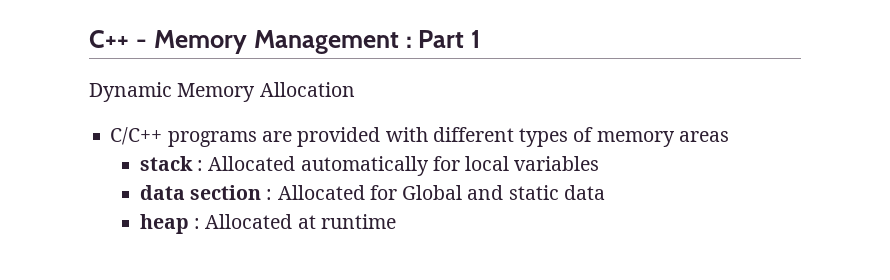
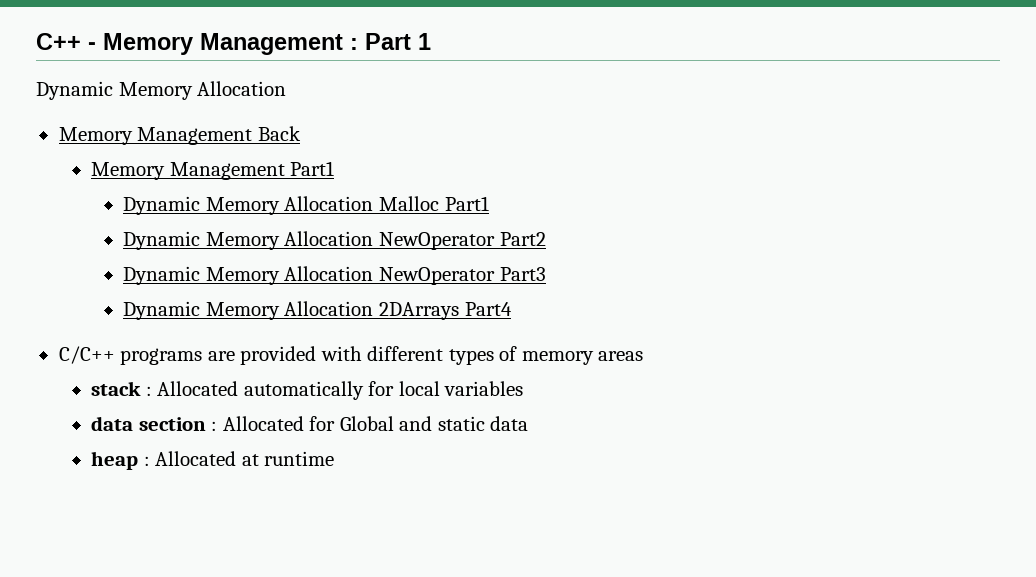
+ Memory Management Back
+ Memory Management Part1
+ Dynamic Memory Allocation Malloc Part1
+ Dynamic Memory Allocation NewOperator Part2
+ Dynamic Memory Allocation NewOperator Part3
+ Dynamic Memory Allocation 2DArrays Part4

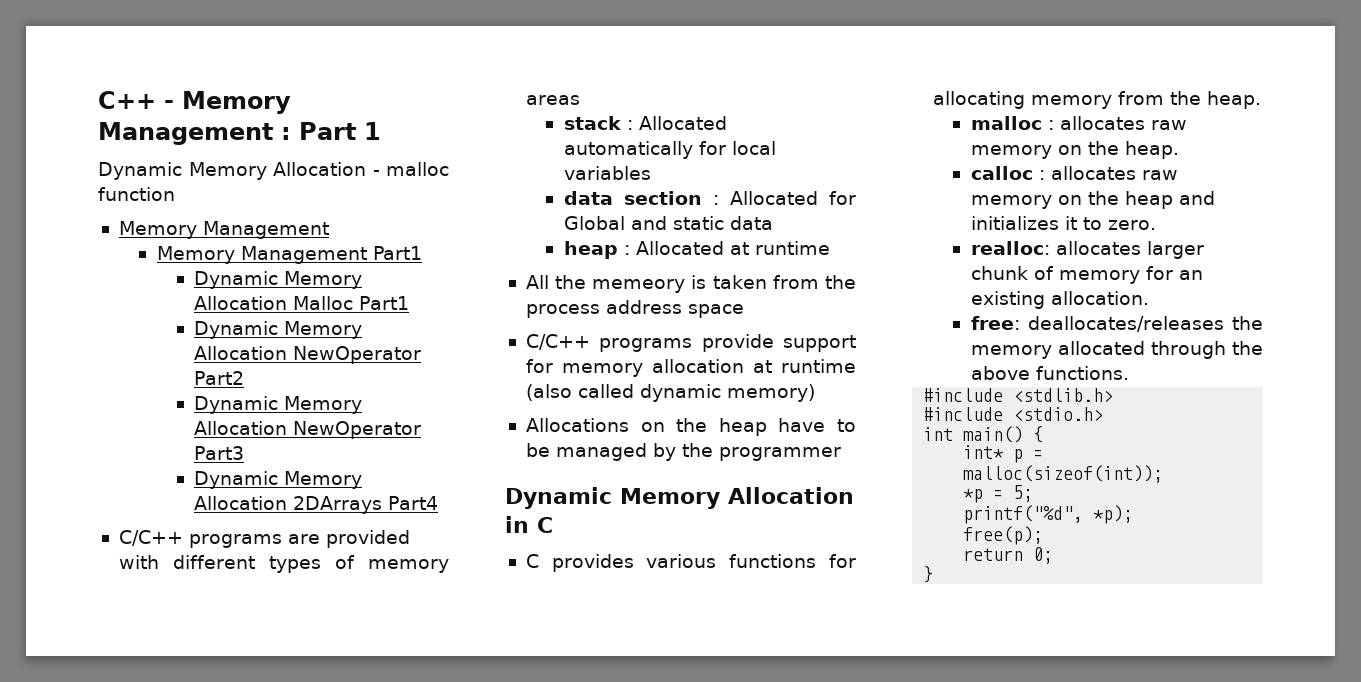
  C++ - Memory Management : Part 1
- Dynamic Memory Allocation
- Memory Management Back
+ Dynamic Memory Allocation - malloc function
+ Memory Management
+ All the memeory is taken from the process address space
+ C/C++ programs provide support for memory allocation at runtime (also called dynamic memory)
+ Allocations on the heap have to be managed by the programmer
+ Dynamic Memory Allocation in C
+ C provides various functions for allocating memory from the heap.
+ malloc : allocates raw memory on the heap.
+ calloc : allocates raw memory on the heap and initializes it to zero.
+ realloc: allocates larger chunk of memory for an existing allocation.
+ free: deallocates/releases the memory allocated through the above functions.
+ #include <stdlib.h>
+ #include <stdio.h>
+ int main() {
+ int* p = malloc(sizeof(int));
+ *p = 5;
+ printf("%d", *p);
+ free(p);
+ return 0;
+ }

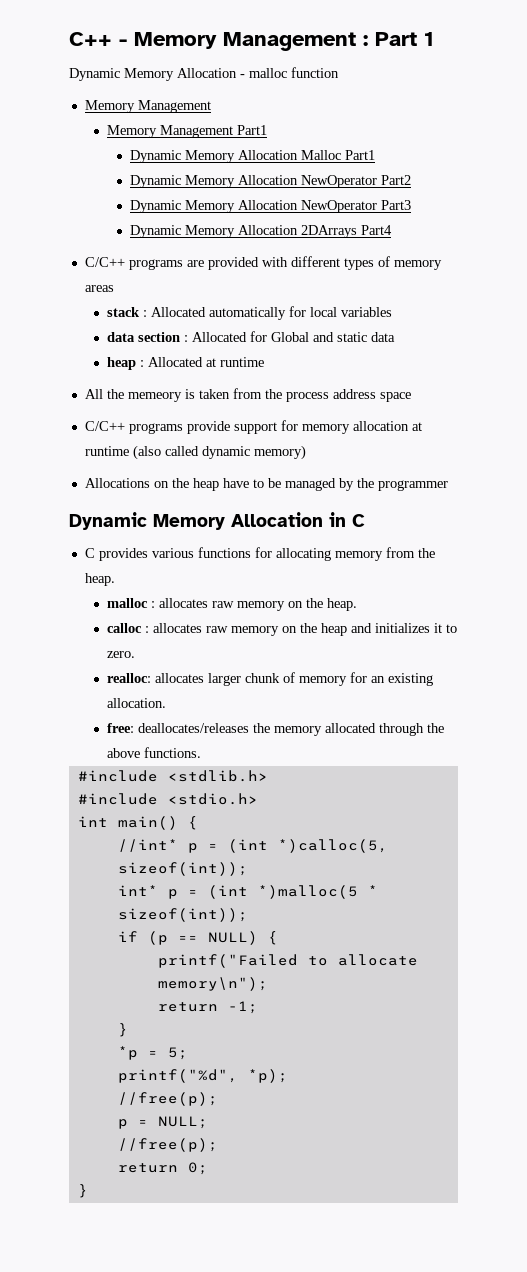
- int* p = malloc(sizeof(int));
+ //int* p = (int *)calloc(5, sizeof(int));
+ int* p = (int *)malloc(5 * sizeof(int));
+ if (p == NULL) {
+ printf("Failed to allocate memory\n");
+ return -1;
+ }
  printf("%d", *p);
- free(p);
+ //free(p);
+ p = NULL;
+ //free(p);

